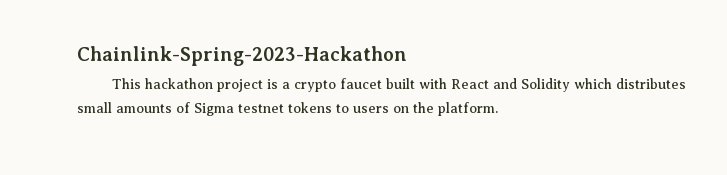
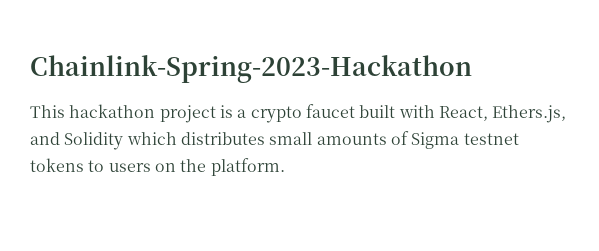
- This hackathon project is a crypto faucet built with React and Solidity which distributes small amounts of Sigma testnet tokens to users on the platform.
+ This hackathon project is a crypto faucet built with React, Ethers.js, and Solidity which distributes small amounts of Sigma testnet tokens to users on the platform.

